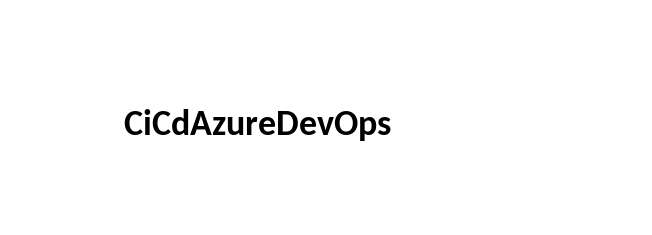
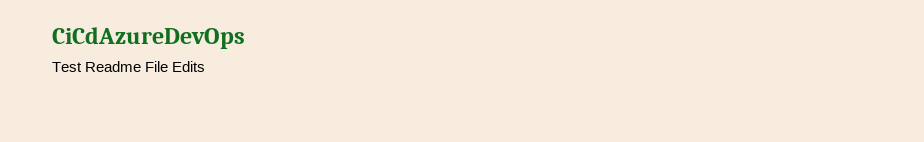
+ Test Readme File Edits

